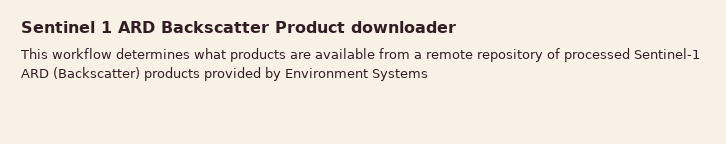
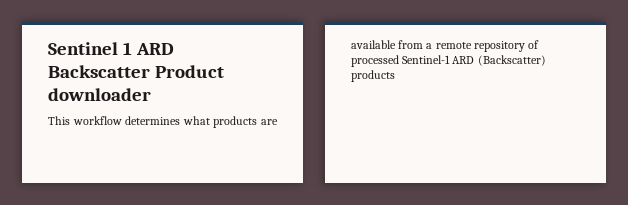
- This workflow determines what products are available from a remote repository of processed Sentinel-1 ARD (Backscatter) products provided by Environment Systems
+ This workflow determines what products are available from a remote repository of processed Sentinel-1 ARD (Backscatter) products

